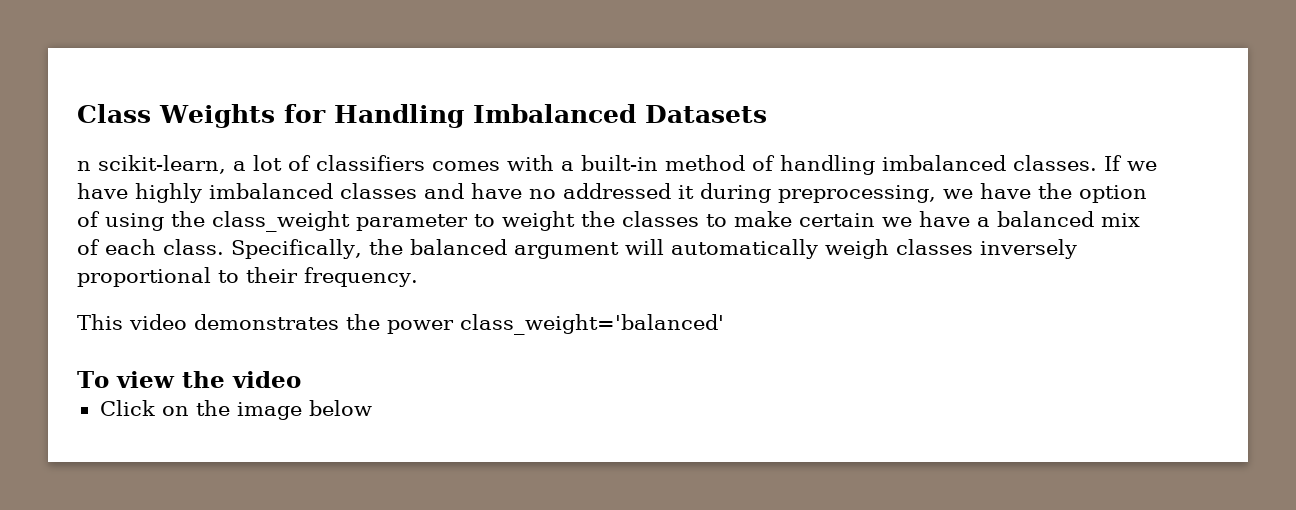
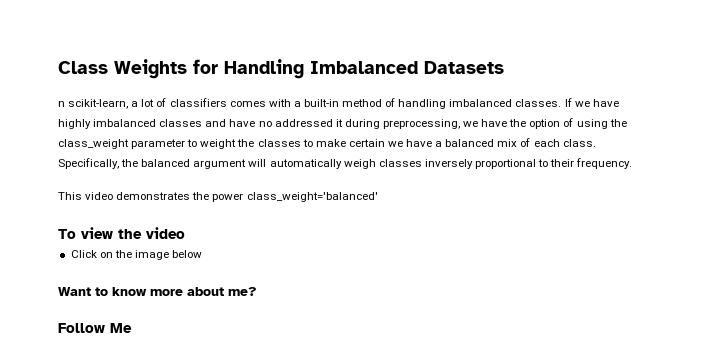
+ Want to know more about me?
+ Follow Me

